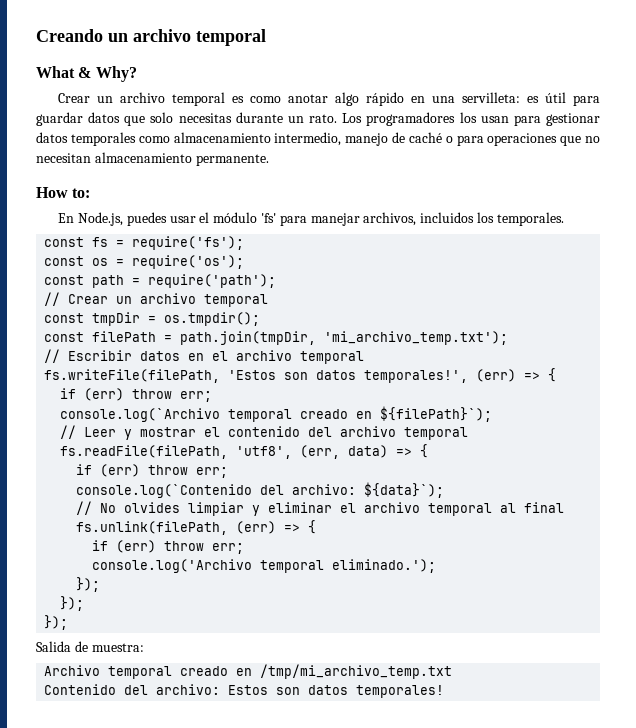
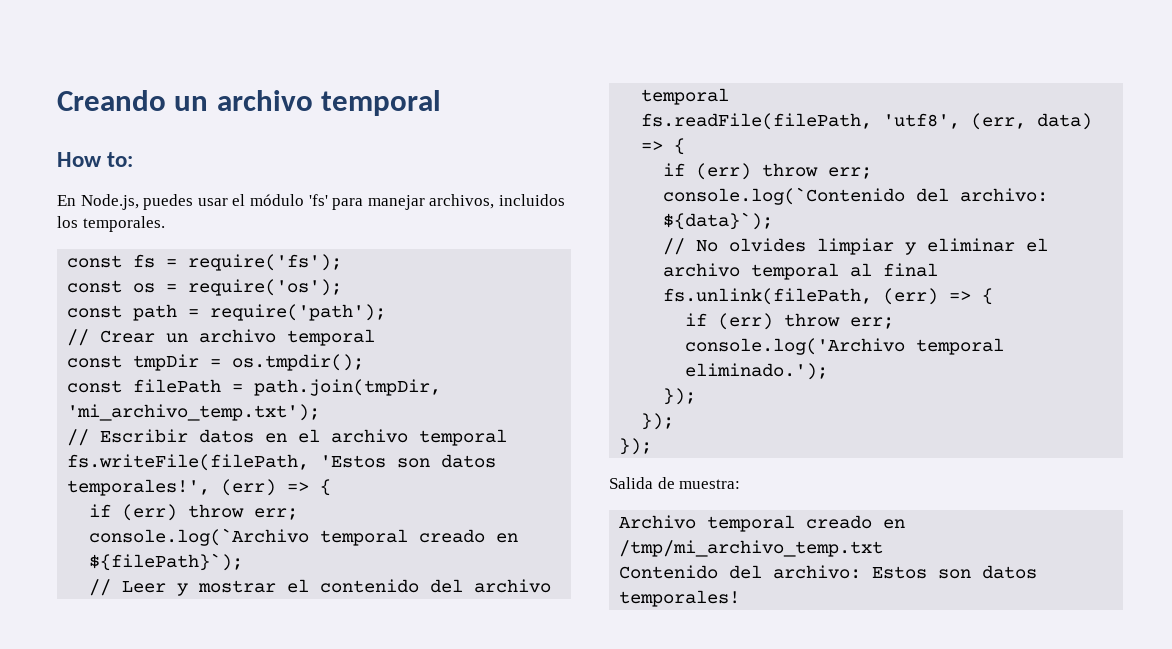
- What & Why?
- Crear un archivo temporal es como anotar algo rápido en una servilleta: es útil para guardar datos que solo necesitas durante un rato. Los programadores los usan para gestionar datos temporales como almacenamiento intermedio, manejo de caché o para operaciones que no necesitan almacenamiento permanente.

